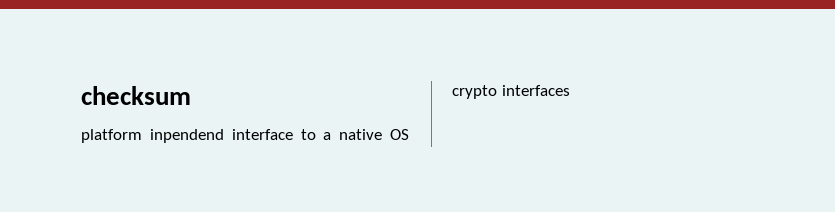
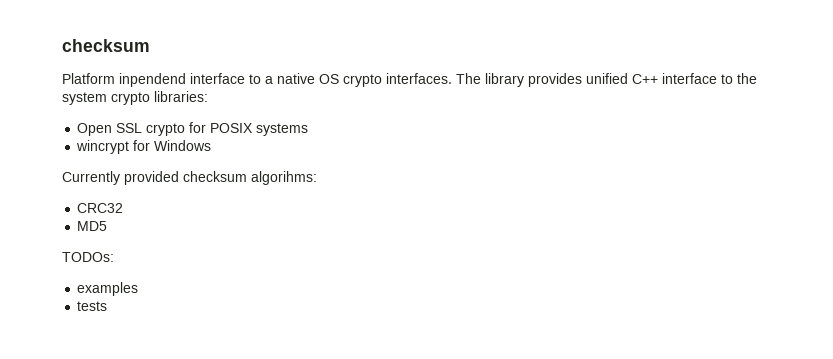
- platform inpendend interface to a native OS crypto interfaces
+ Platform inpendend interface to a native OS crypto interfaces. The library provides unified C++ interface to the system crypto libraries:
+ Open SSL crypto for POSIX systems
+ wincrypt for Windows
+ Currently provided checksum algorihms:
+ CRC32
+ MD5
+ TODOs:
+ examples
+ tests

